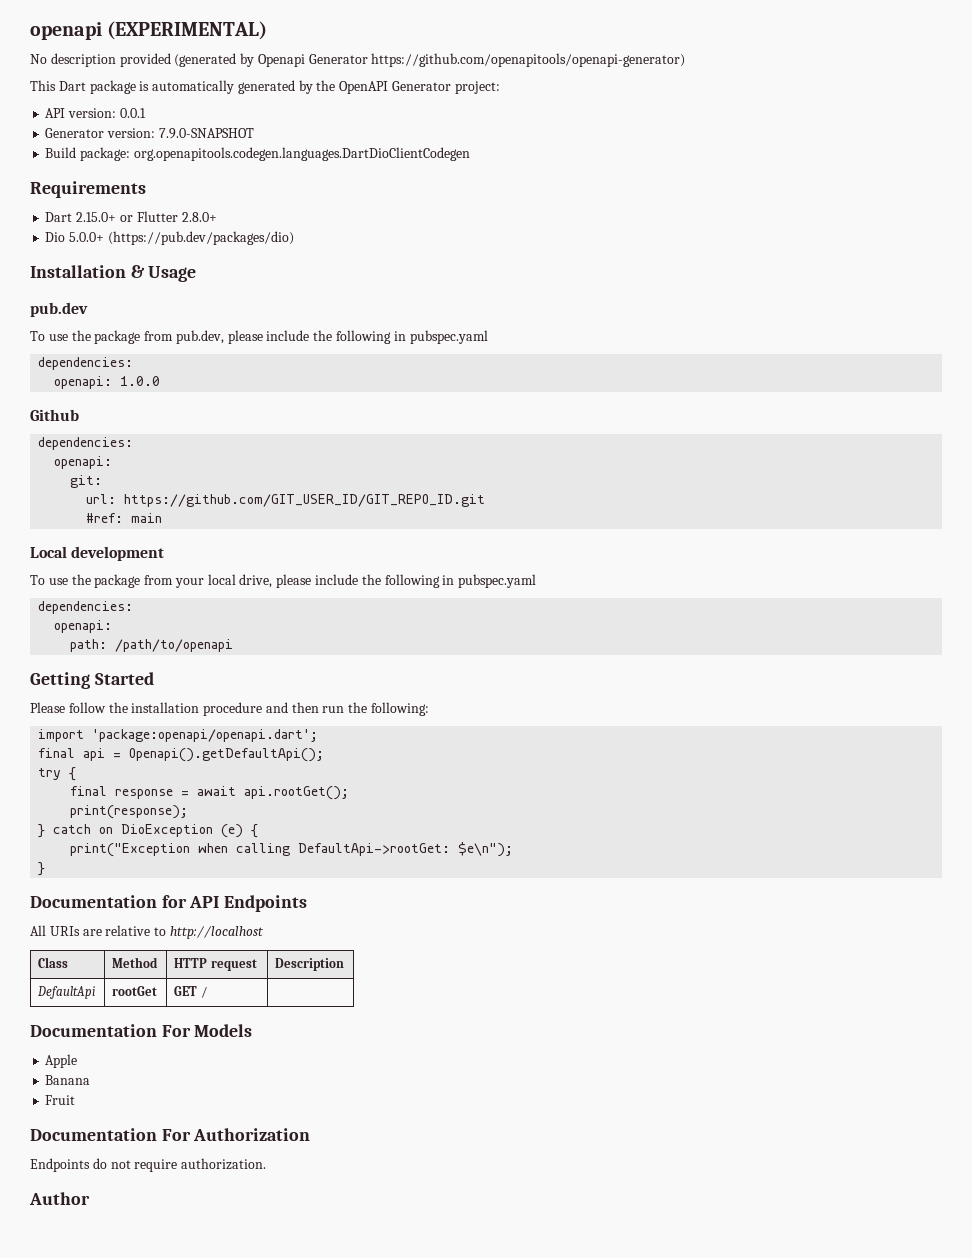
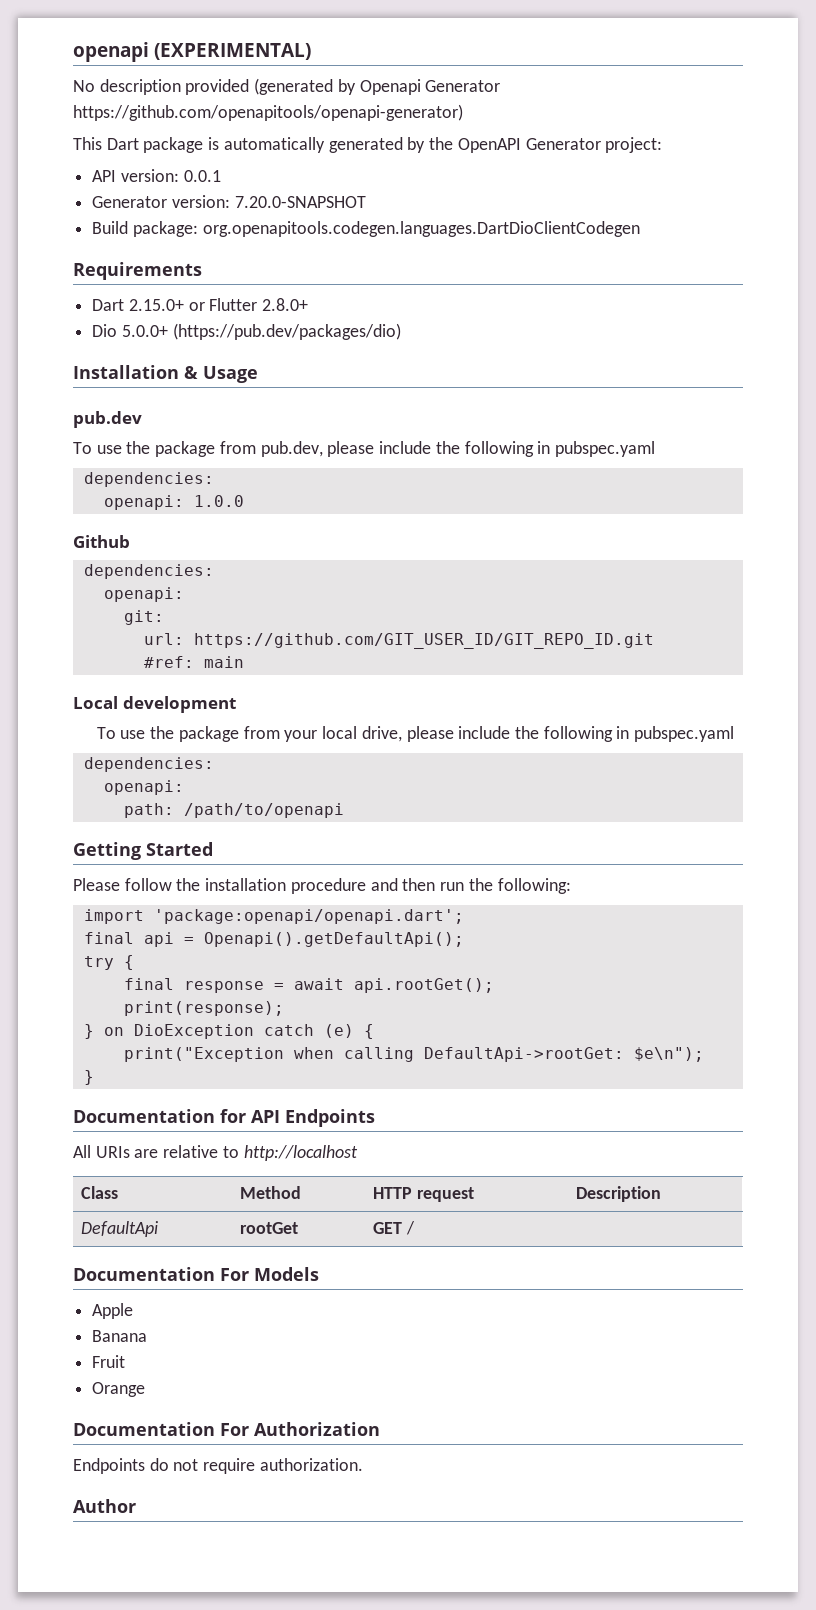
- Generator version: 7.9.0-SNAPSHOT
+ Generator version: 7.20.0-SNAPSHOT
- } catch on DioException (e) {
+ } on DioException catch (e) {
+ Orange

